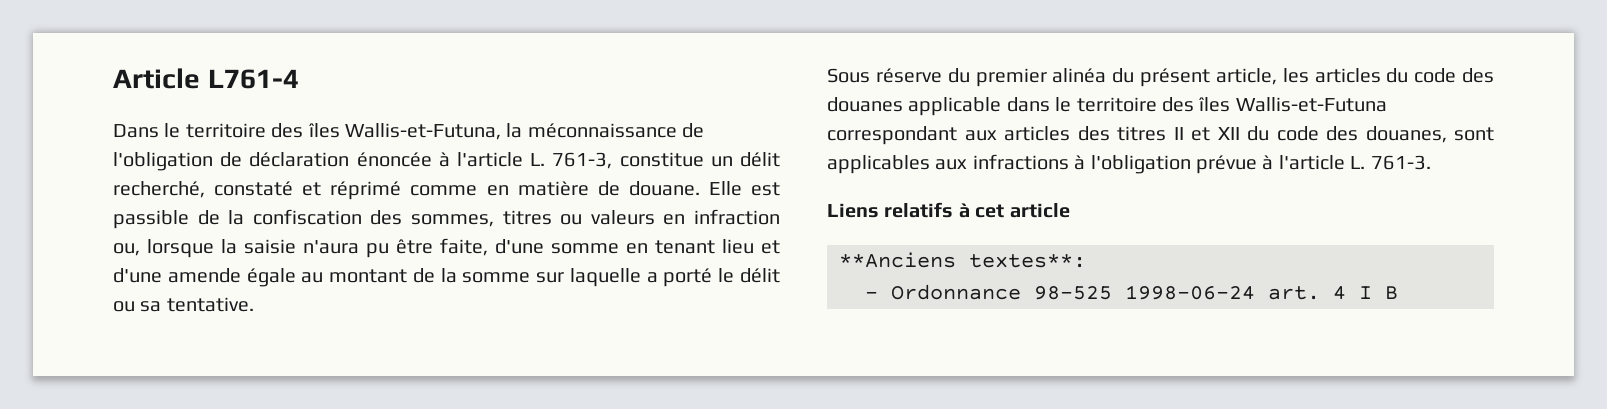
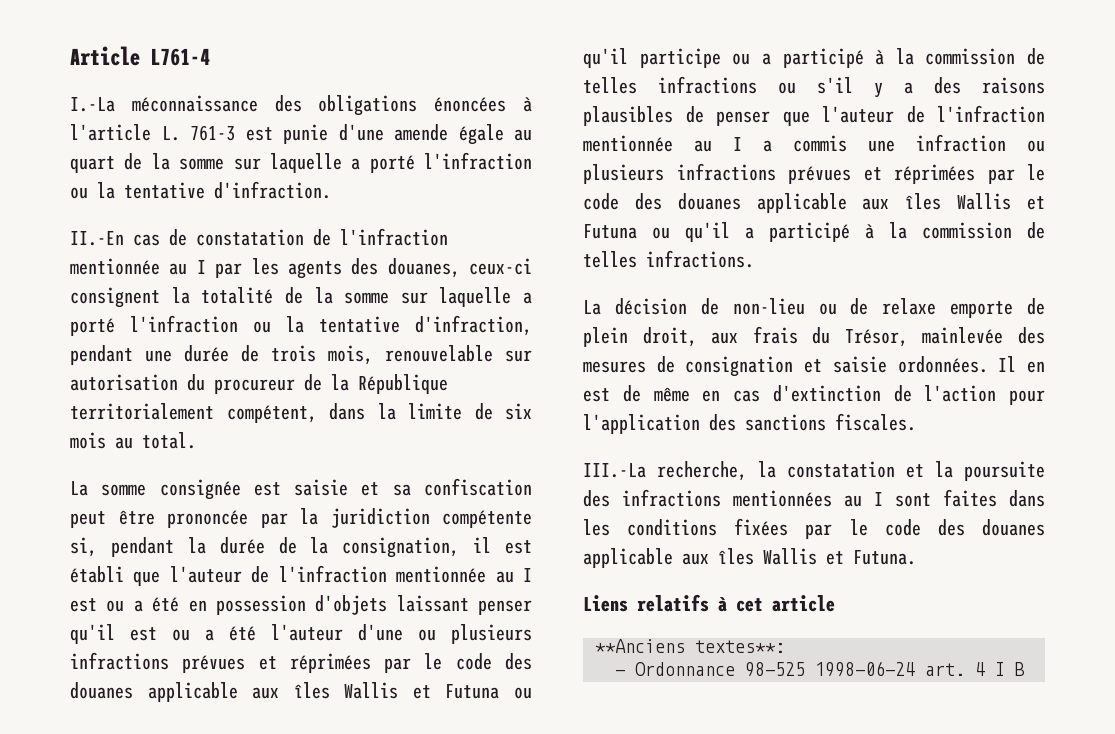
- Dans le territoire des îles Wallis-et-Futuna, la méconnaissance de l'obligation de déclaration énoncée à l'article L. 761-3, constitue un délit recherché, constaté et réprimé comme en matière de douane. Elle est passible de la confiscation des sommes, titres ou valeurs en infraction ou, lorsque la saisie n'aura pu être faite, d'une somme en tenant lieu et d'une amende égale au montant de la somme sur laquelle a porté le délit ou sa tentative.
- Sous réserve du premier alinéa du présent article, les articles du code des douanes applicable dans le territoire des îles Wallis-et-Futuna correspondant aux articles des titres II et XII du code des douanes, sont applicables aux infractions à l'obligation prévue à l'article L. 761-3.
+ I.-La méconnaissance des obligations énoncées à l'article L. 761-3 est punie d'une amende égale au quart de la somme sur laquelle a porté l'infraction ou la tentative d'infraction.
+ II.-En cas de constatation de l'infraction mentionnée au I par les agents des douanes, ceux-ci consignent la totalité de la somme sur laquelle a porté l'infraction ou la tentative d'infraction, pendant une durée de trois mois, renouvelable sur autorisation du procureur de la République territorialement compétent, dans la limite de six mois au total.
+ La somme consignée est saisie et sa confiscation peut être prononcée par la juridiction compétente si, pendant la durée de la consignation, il est établi que l'auteur de l'infraction mentionnée au I est ou a été en possession d'objets laissant penser qu'il est ou a été l'auteur d'une ou plusieurs infractions prévues et réprimées par le code des douanes applicable aux îles Wallis et Futuna ou qu'il participe ou a participé à la commission de telles infractions ou s'il y a des raisons plausibles de penser que l'auteur de l'infraction mentionnée au I a commis une infraction ou plusieurs infractions prévues et réprimées par le code des douanes applicable aux îles Wallis et Futuna ou qu'il a participé à la commission de telles infractions.
+ La décision de non-lieu ou de relaxe emporte de plein droit, aux frais du Trésor, mainlevée des mesures de consignation et saisie ordonnées. Il en est de même en cas d'extinction de l'action pour l'application des sanctions fiscales.
+ III.-La recherche, la constatation et la poursuite des infractions mentionnées au I sont faites dans les conditions fixées par le code des douanes applicable aux îles Wallis et Futuna.

